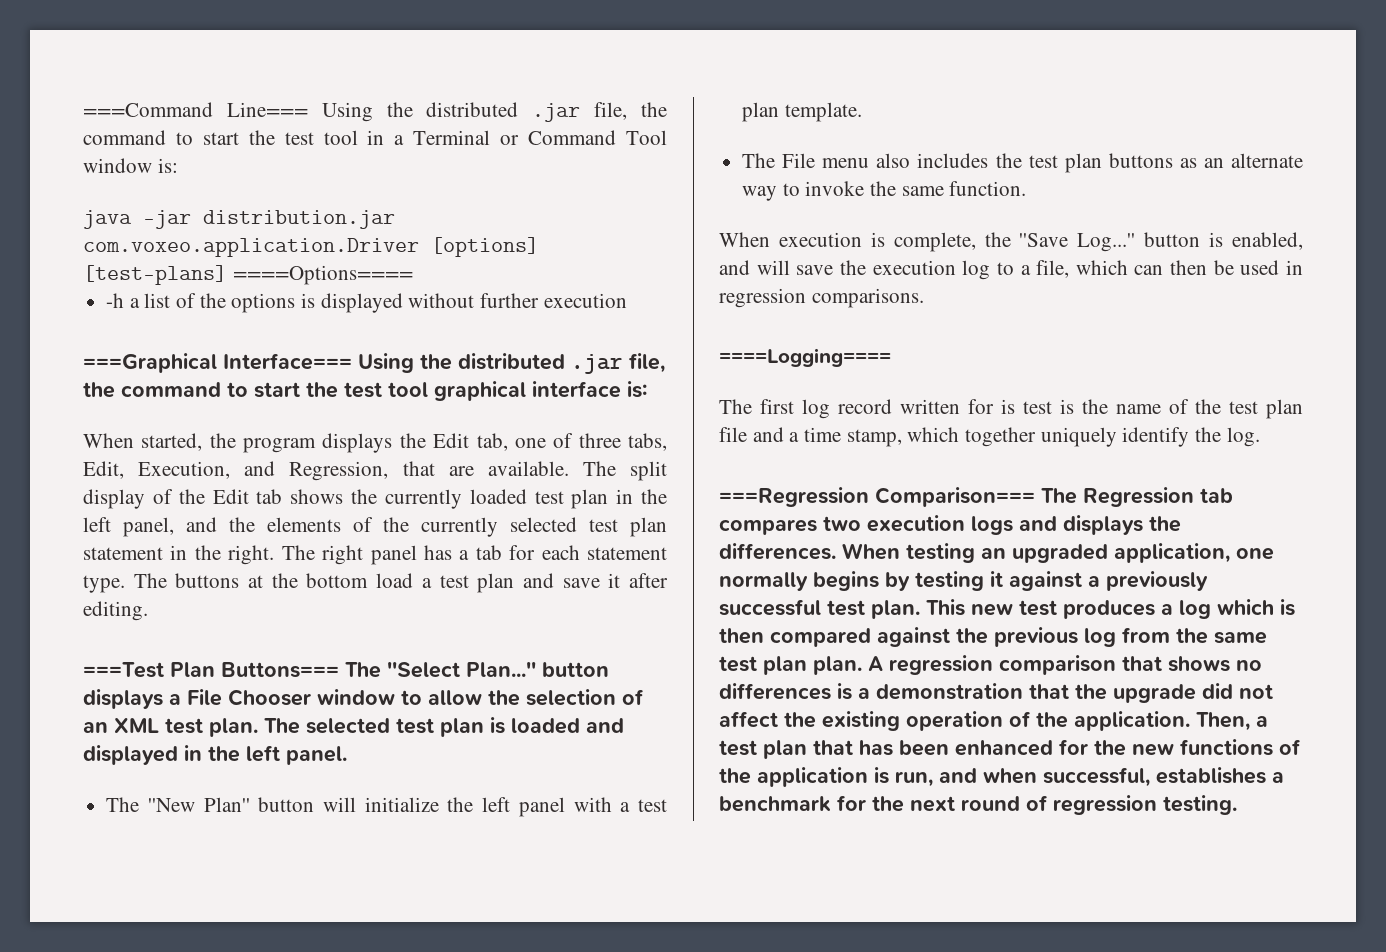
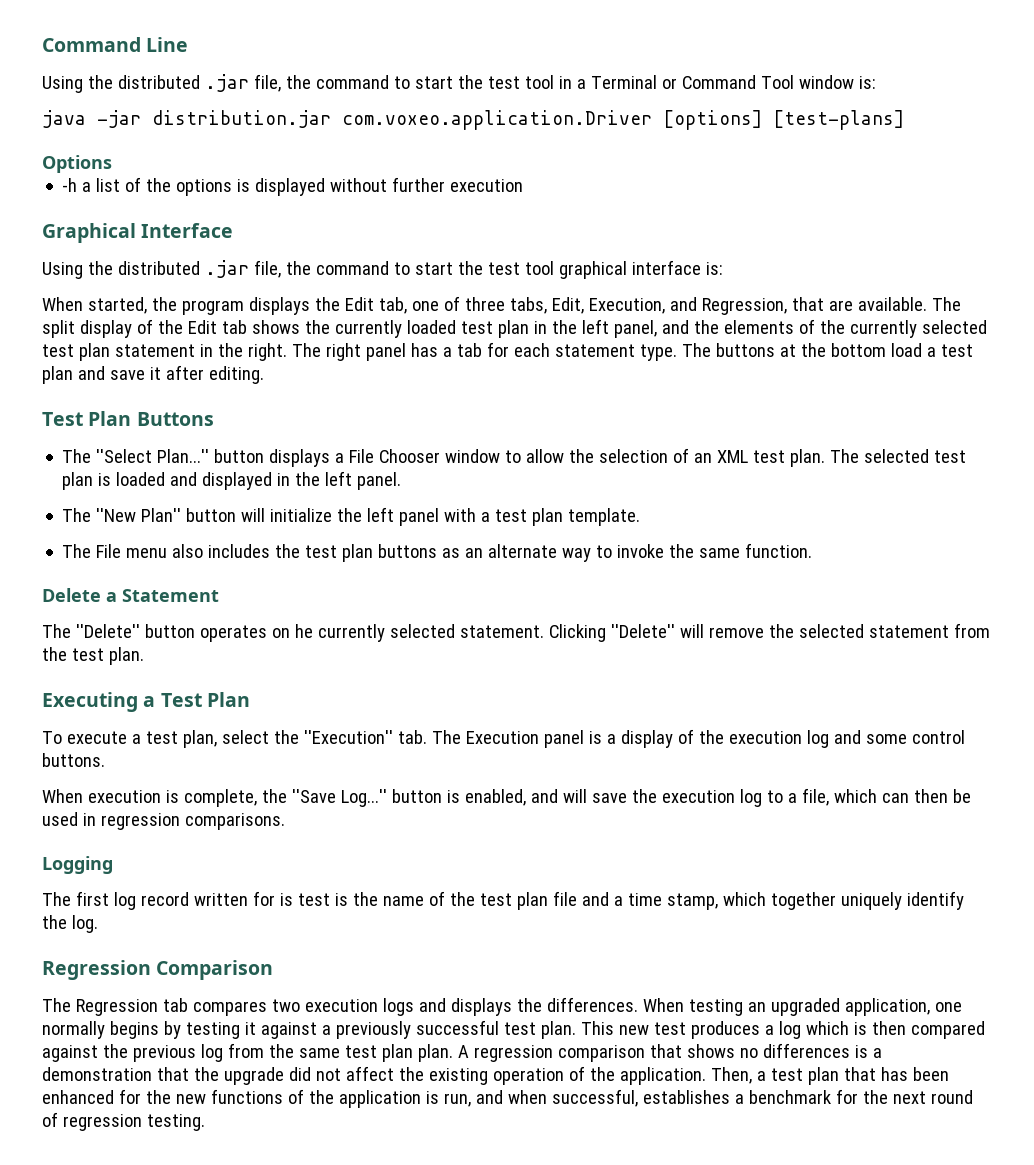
- ===Command Line=== Using the distributed .jar file, the command to start the test tool in a Terminal or Command Tool window is:
+ Command Line
+ Using the distributed .jar file, the command to start the test tool in a Terminal or Command Tool window is:
- java -jar distribution.jar com.voxeo.application.Driver [options] [test-plans] ====Options====
+ java -jar distribution.jar com.voxeo.application.Driver [options] [test-plans]
+ Options
- ===Graphical Interface=== Using the distributed .jar file, the command to start the test tool graphical interface is:
+ Graphical Interface
+ Using the distributed .jar file, the command to start the test tool graphical interface is:
- ===Test Plan Buttons=== The ''Select Plan...'' button displays a File Chooser window to allow the selection of an XML test plan.
+ Test Plan Buttons
+ The ''Select Plan...'' button displays a File Chooser window to allow the selection of an XML test plan.
+ Delete a Statement
+ The ''Delete'' button operates on he currently selected statement. Clicking ''Delete'' will remove the selected statement from the test plan.
+ Executing a Test Plan
+ To execute a test plan, select the ''Execution'' tab. The Execution panel is a display of the execution log and some control buttons.
- ====Logging====
+ Logging
- ===Regression Comparison=== The Regression tab compares two execution logs and displays the differences.
+ Regression Comparison
+ The Regression tab compares two execution logs and displays the differences.

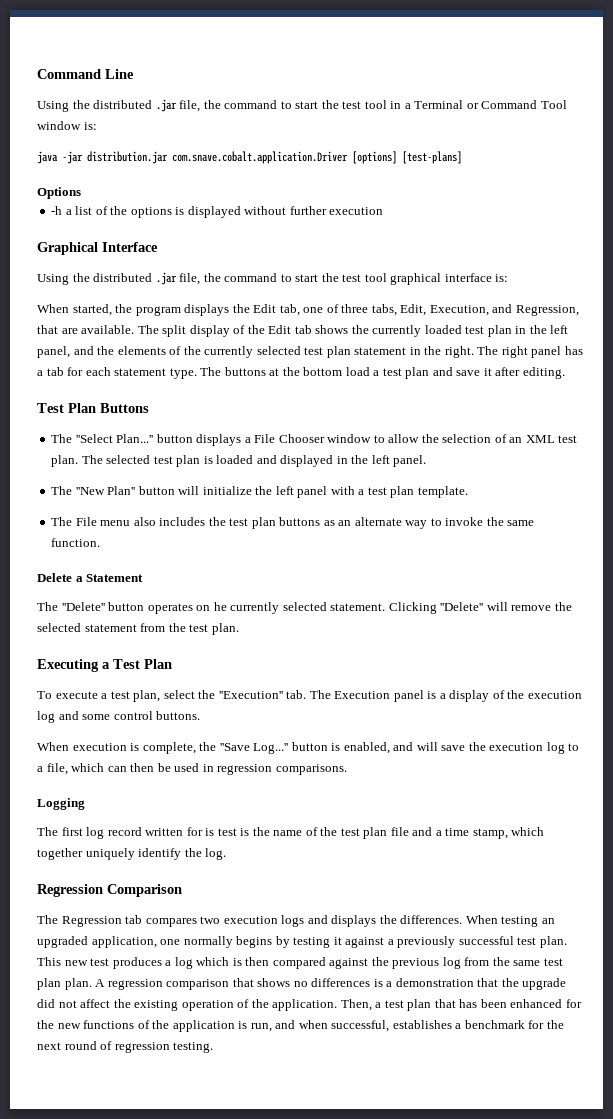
- java -jar distribution.jar com.voxeo.application.Driver [options] [test-plans]
+ java -jar distribution.jar com.snave.cobalt.application.Driver [options] [test-plans]

